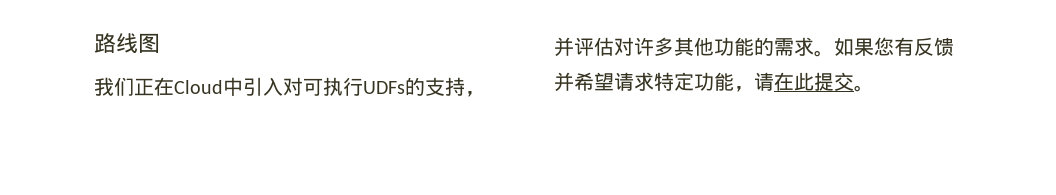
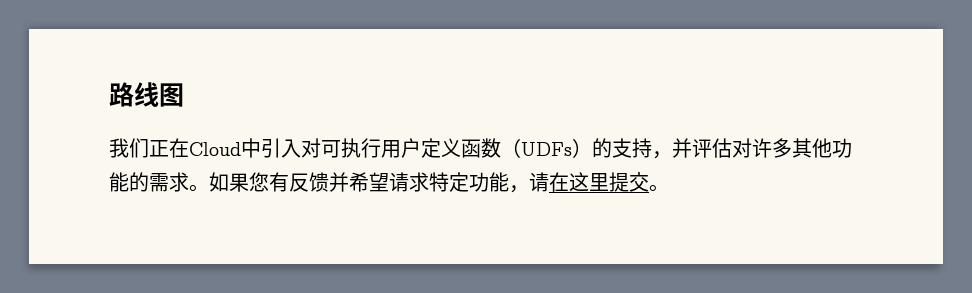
- 我们正在Cloud中引入对可执行UDFs的支持，并评估对许多其他功能的需求。
+ 我们正在Cloud中引入对可执行用户定义函数（UDFs）的支持，并评估对许多其他功能的需求。
- 如果您有反馈并希望请求特定功能，请在此提交。
+ 如果您有反馈并希望请求特定功能，请在这里提交。

